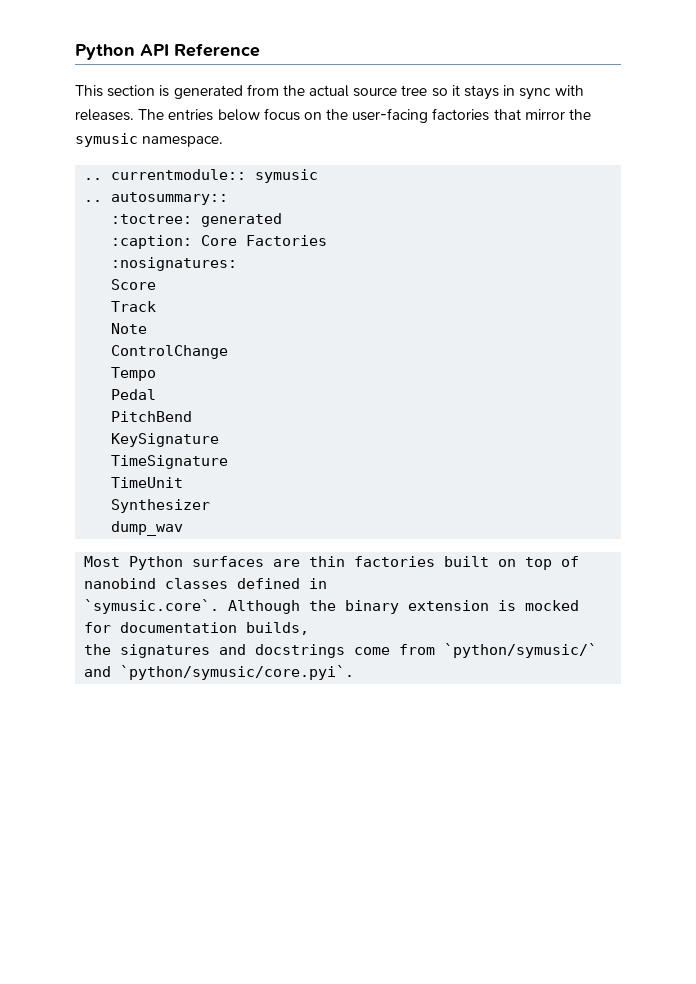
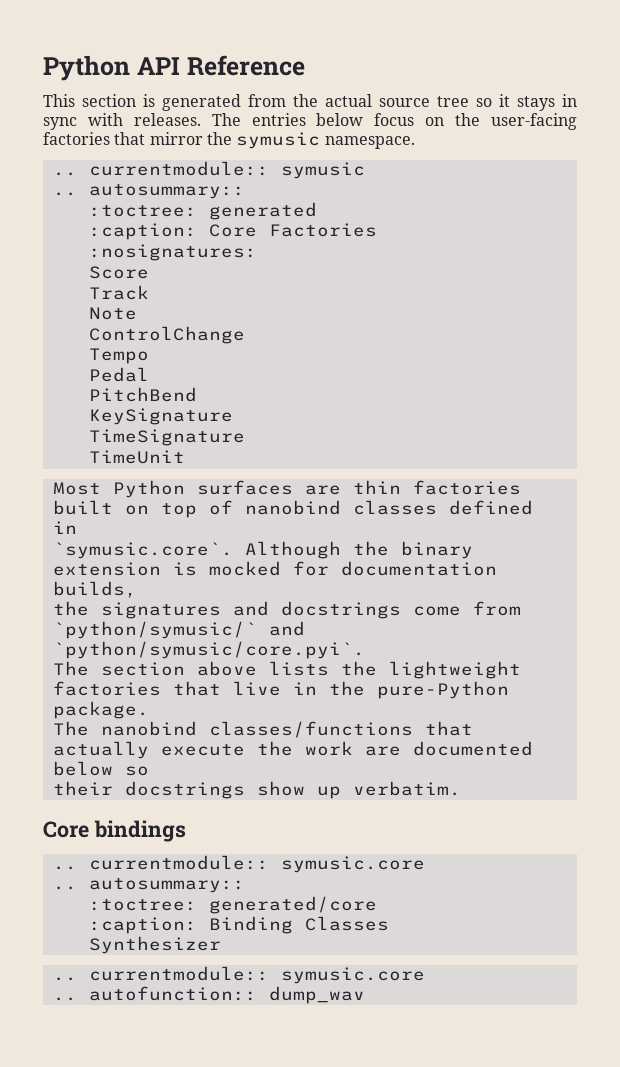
- Synthesizer
- dump_wav
+ The section above lists the lightweight factories that live in the pure-Python package.
+ The nanobind classes/functions that actually execute the work are documented below so
+ their docstrings show up verbatim.
+ Core bindings
+ .. currentmodule:: symusic.core
+ .. autosummary::
+ :toctree: generated/core
+ :caption: Binding Classes
+ Synthesizer
+ .. currentmodule:: symusic.core
+ .. autofunction:: dump_wav

